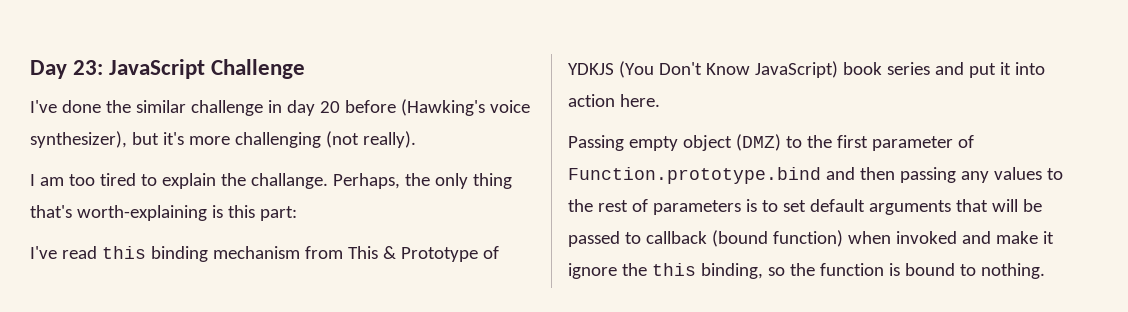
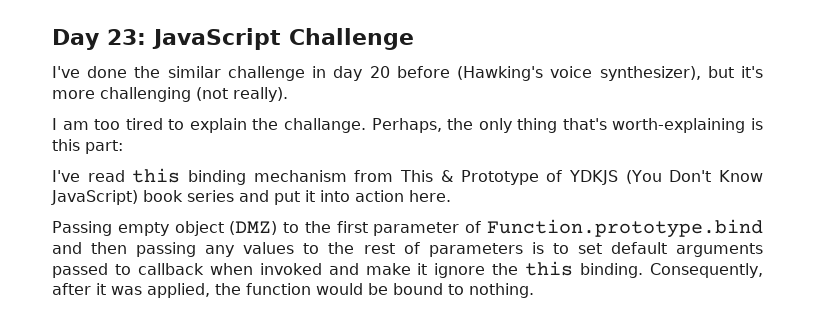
- Passing empty object (DMZ) to the first parameter of Function.prototype.bind and then passing any values to the rest of parameters is to set default arguments that will be passed to callback (bound function) when invoked and make it ignore the this binding, so the function is bound to nothing.
+ Passing empty object (DMZ) to the first parameter of Function.prototype.bind and then passing any values to the rest of parameters is to set default arguments passed to callback when invoked and make it ignore the this binding. Consequently, after it was applied, the function would be bound to nothing.

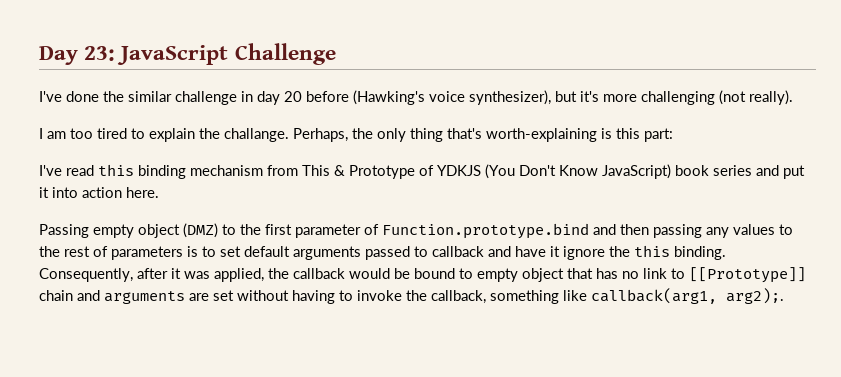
- Passing empty object (DMZ) to the first parameter of Function.prototype.bind and then passing any values to the rest of parameters is to set default arguments passed to callback when invoked and make it ignore the this binding.
+ Passing empty object (DMZ) to the first parameter of Function.prototype.bind and then passing any values to the rest of parameters is to set default arguments passed to callback and have it ignore the this binding.
- Consequently, after it was applied, the function would be bound to nothing.
+ Consequently, after it was applied, the callback would be bound to empty object that has no link to [[Prototype]] chain and arguments are set without having to invoke the callback, something like callback(arg1, arg2);.

